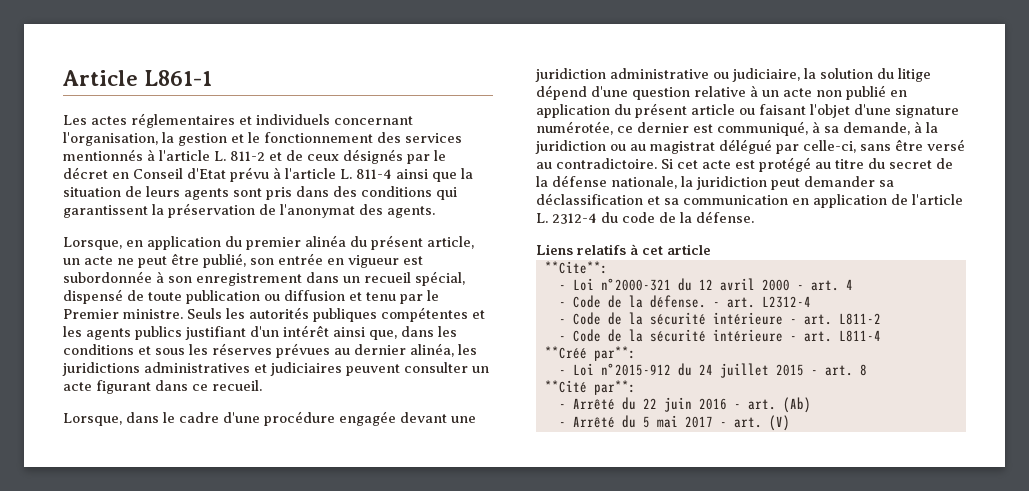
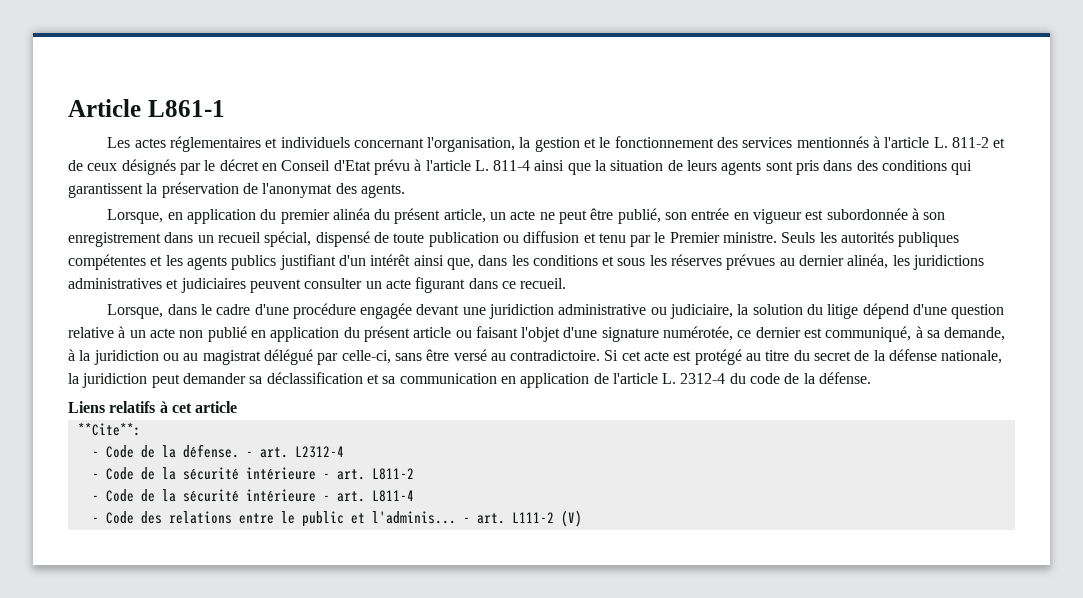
- - Loi n°2000-321 du 12 avril 2000 - art. 4
- **Créé par**:
- - Loi n°2015-912 du 24 juillet 2015 - art. 8
- **Cité par**:
- - Arrêté du 22 juin 2016 - art. (Ab)
- - Arrêté du 5 mai 2017 - art. (V)
+ - Code des relations entre le public et l'adminis... - art. L111-2 (V)

